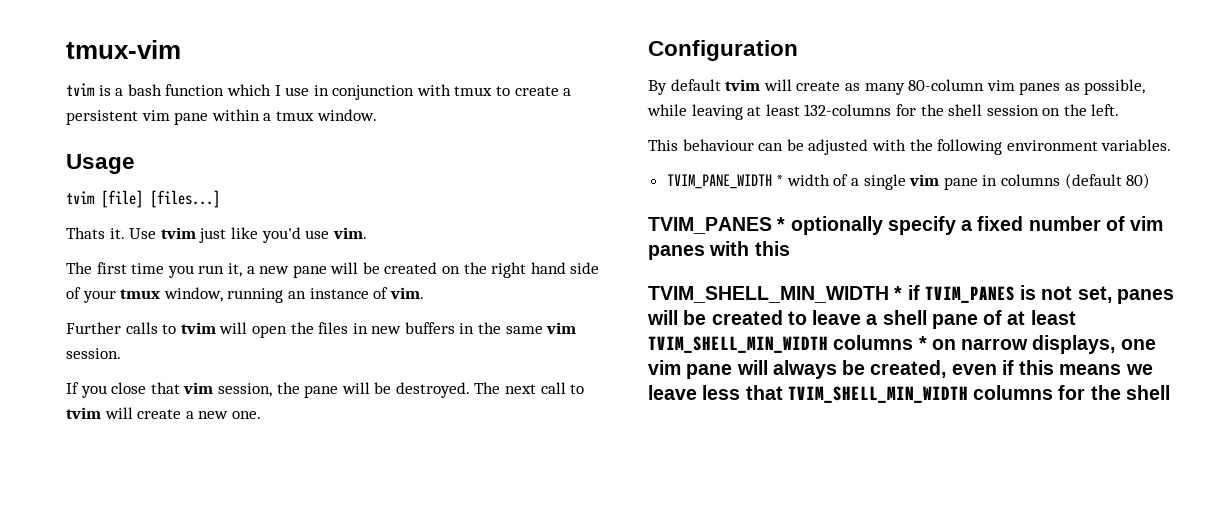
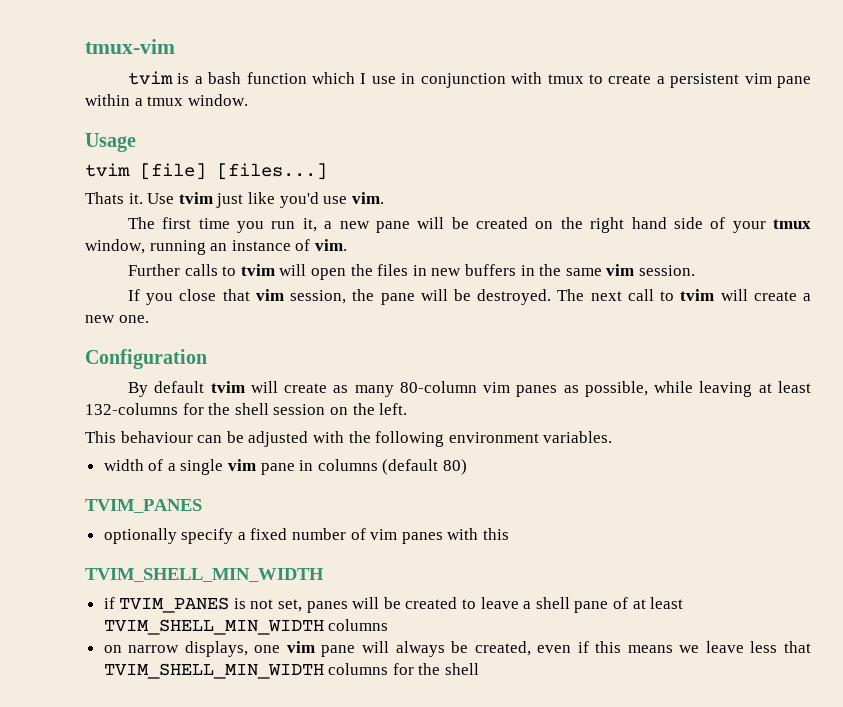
- TVIM_PANE_WIDTH * width of a single vim pane in columns (default 80)
- TVIM_PANES * optionally specify a fixed number of vim panes with this
- TVIM_SHELL_MIN_WIDTH * if TVIM_PANES is not set, panes will be created to leave a shell pane of at least TVIM_SHELL_MIN_WIDTH columns * on narrow displays, one vim pane will always be created, even if this means we leave less that TVIM_SHELL_MIN_WIDTH columns for the shell
+ width of a single vim pane in columns (default 80)
+ TVIM_PANES
+ optionally specify a fixed number of vim panes with this
+ TVIM_SHELL_MIN_WIDTH
+ if TVIM_PANES is not set, panes will be created to leave a shell pane of at least TVIM_SHELL_MIN_WIDTH columns
+ on narrow displays, one vim pane will always be created, even if this means we leave less that TVIM_SHELL_MIN_WIDTH columns for the shell

